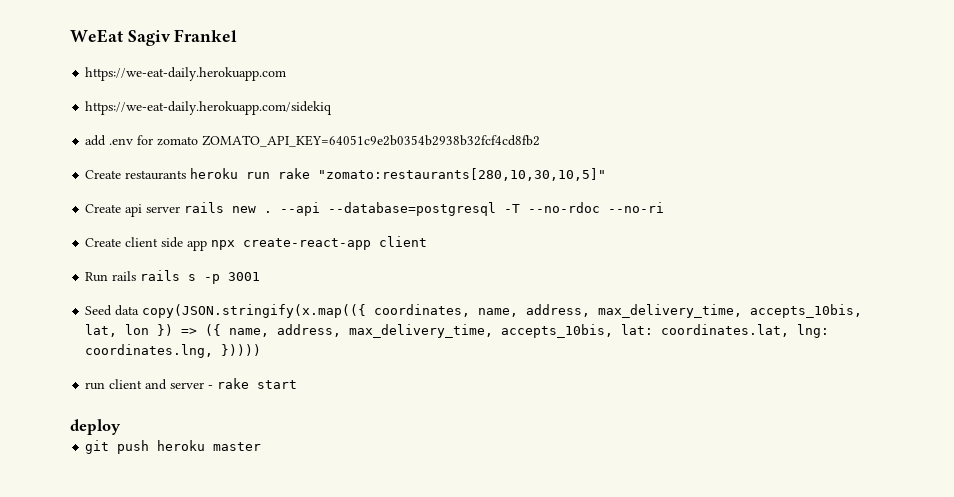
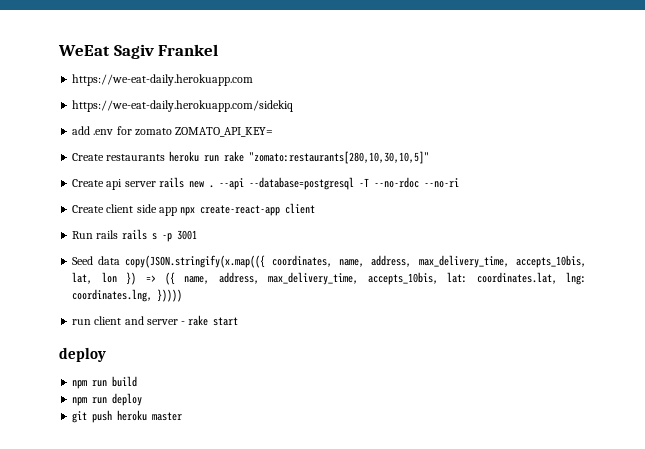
- add .env for zomato ZOMATO_API_KEY=64051c9e2b0354b2938b32fcf4cd8fb2
+ add .env for zomato ZOMATO_API_KEY=
+ npm run build
+ npm run deploy

